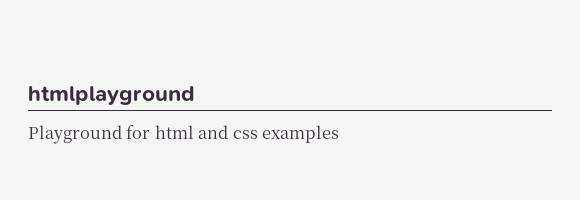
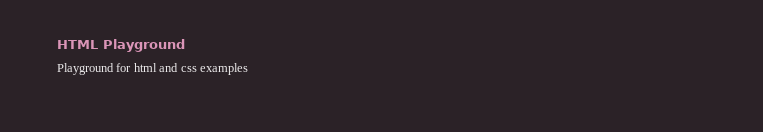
- htmlplayground
+ HTML Playground

